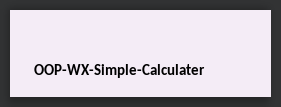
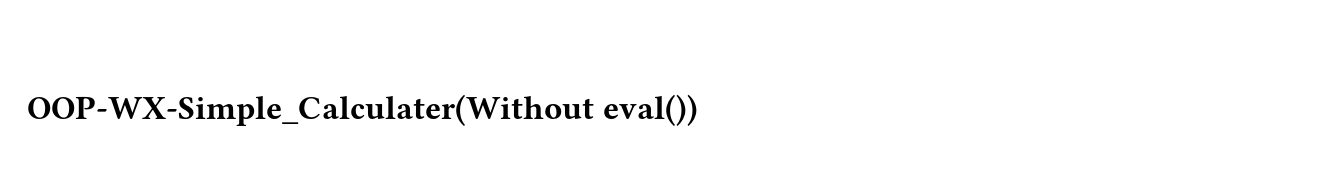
- OOP-WX-Simple-Calculater
+ OOP-WX-Simple_Calculater(Without eval())

